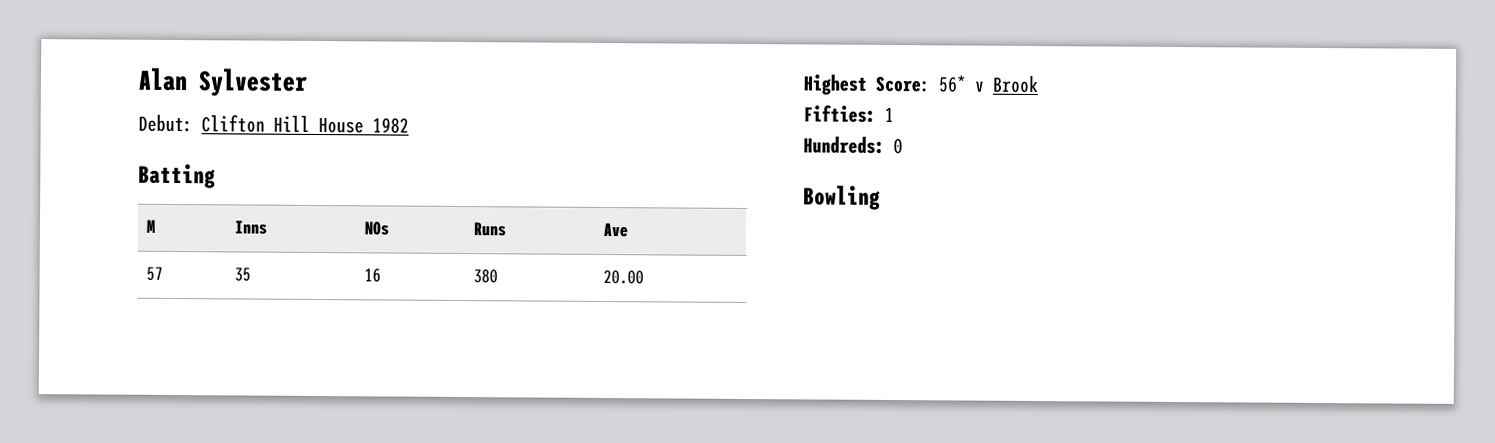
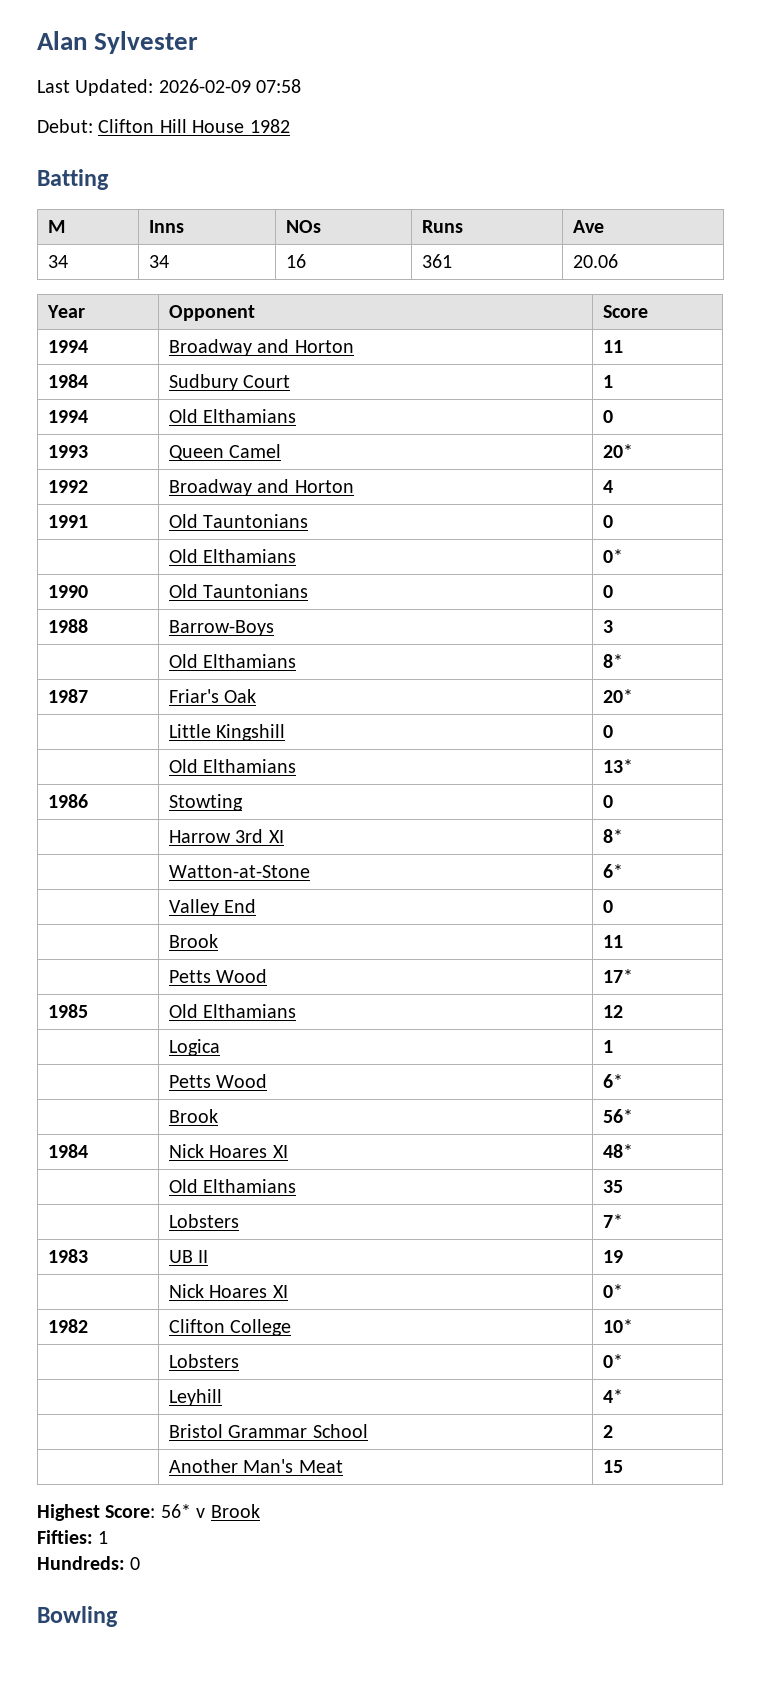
+ Last Updated: 2026-02-09 07:58
- 57 | 35 | 16 | 380 | 20.00
+ 34 | 34 | 16 | 361 | 20.06
+ Year | Opponent | Score
+ 1994 | Broadway and Horton | 11
+ 1984 | Sudbury Court | 1
+ 1994 | Old Elthamians | 0
+ 1993 | Queen Camel | 20*
+ 1992 | Broadway and Horton | 4
+ 1991 | Old Tauntonians | 0
+ | Old Elthamians | 0*
+ 1990 | Old Tauntonians | 0
+ 1988 | Barrow-Boys | 3
+ | Old Elthamians | 8*
+ 1987 | Friar's Oak | 20*
+ | Little Kingshill | 0
+ | Old Elthamians | 13*
+ 1986 | Stowting | 0
+ | Harrow 3rd XI | 8*
+ | Watton-at-Stone | 6*
+ | Valley End | 0
+ | Brook | 11
+ | Petts Wood | 17*
+ 1985 | Old Elthamians | 12
+ | Logica | 1
+ | Petts Wood | 6*
+ | Brook | 56*
+ 1984 | Nick Hoares XI | 48*
+ | Old Elthamians | 35
+ | Lobsters | 7*
+ 1983 | UB II | 19
+ | Nick Hoares XI | 0*
+ 1982 | Clifton College | 10*
+ | Lobsters | 0*
+ | Leyhill | 4*
+ | Bristol Grammar School | 2
+ | Another Man's Meat | 15

